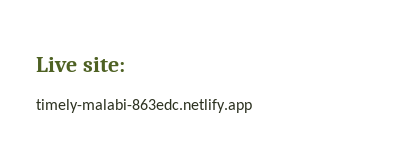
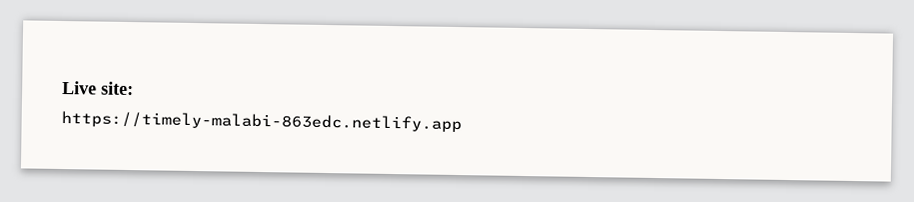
- timely-malabi-863edc.netlify.app
+ https://timely-malabi-863edc.netlify.app

